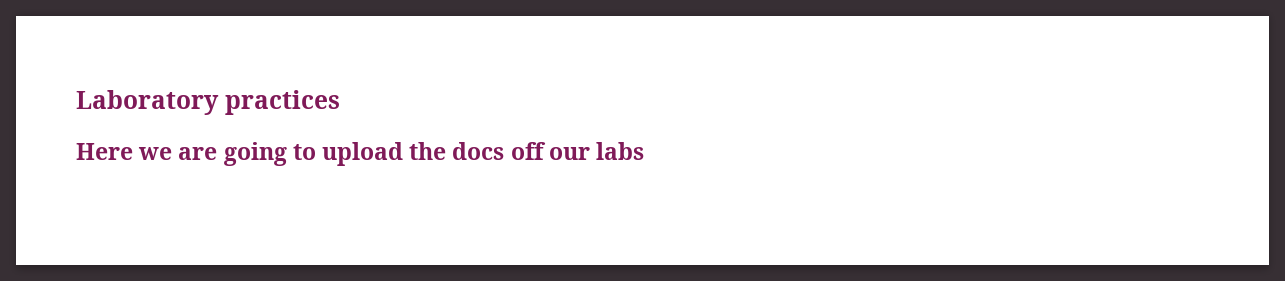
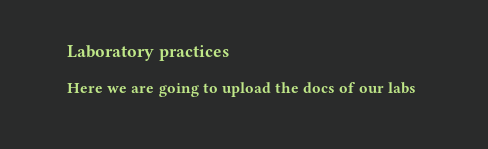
- Here we are going to upload the docs off our labs
+ Here we are going to upload the docs of our labs

